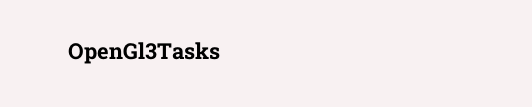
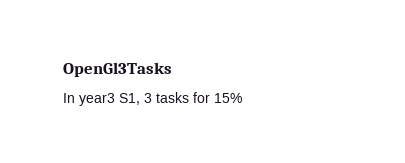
+ In year3 S1, 3 tasks for 15%

